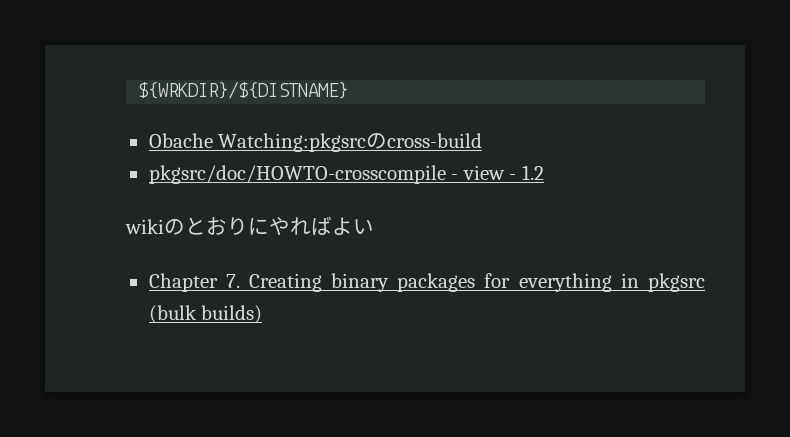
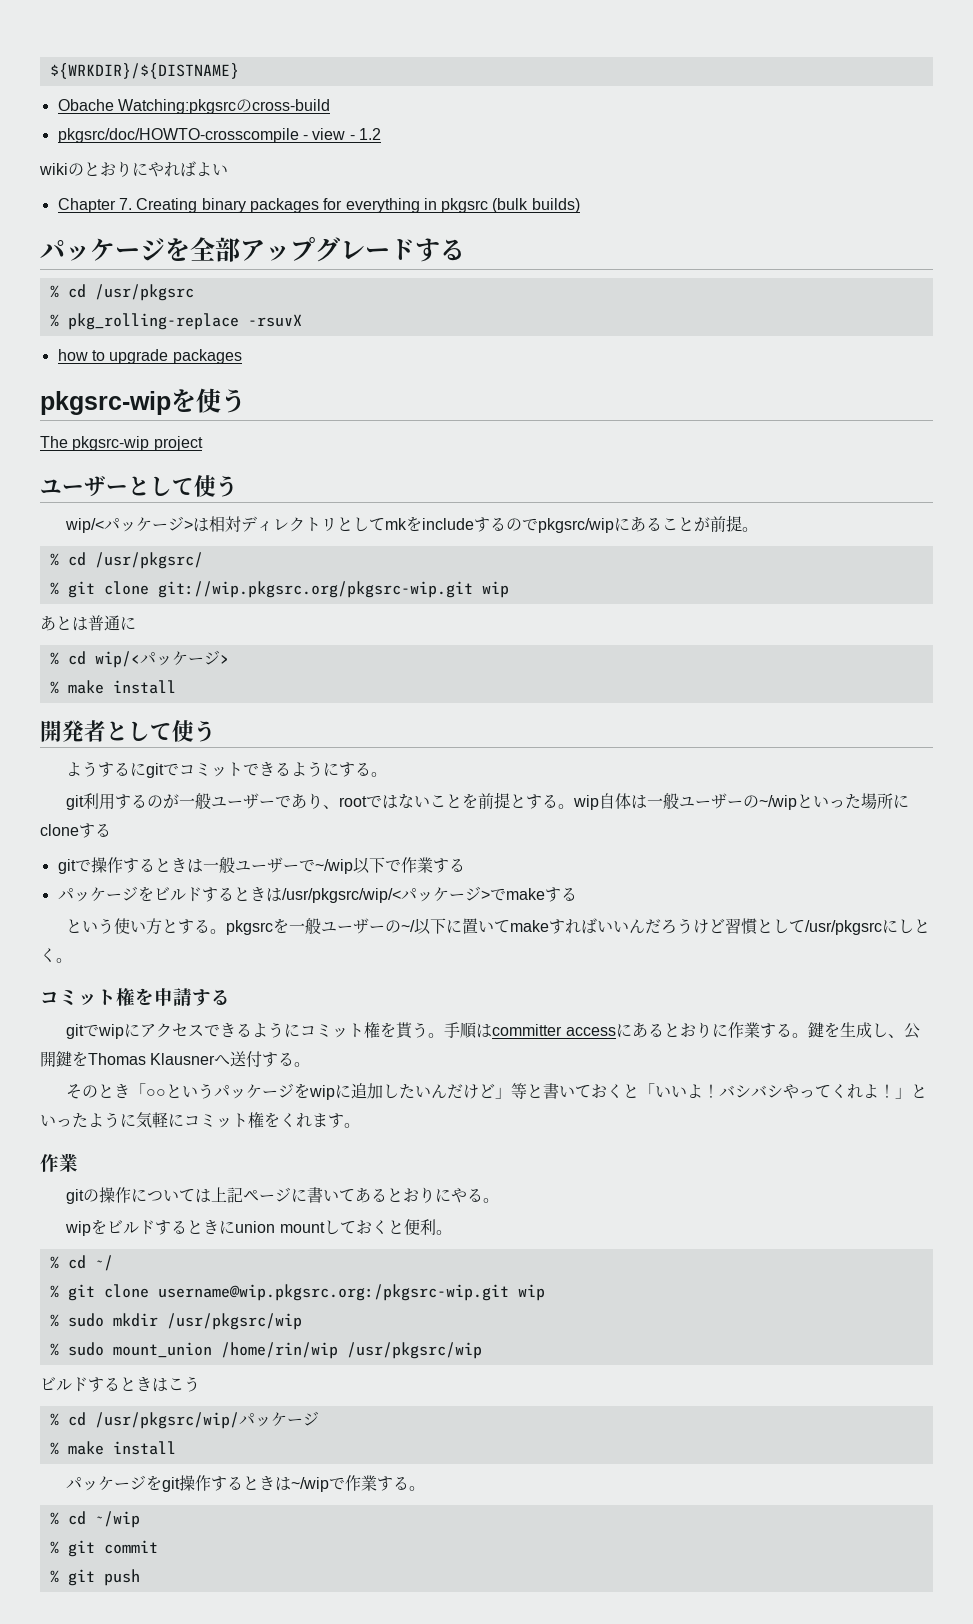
+ パッケージを全部アップグレードする
+ % cd /usr/pkgsrc
+ % pkg_rolling-replace -rsuvX
+ how to upgrade packages
+ pkgsrc-wipを使う
+ The pkgsrc-wip project
+ ユーザーとして使う
+ wip/<パッケージ>は相対ディレクトリとしてmkをincludeするのでpkgsrc/wipにあることが前提。
+ % cd /usr/pkgsrc/
+ % git clone git://wip.pkgsrc.org/pkgsrc-wip.git wip
+ あとは普通に
+ % cd wip/<パッケージ>
+ % make install
+ 開発者として使う
+ ようするにgitでコミットできるようにする。
+ git利用するのが一般ユーザーであり、rootではないことを前提とする。wip自体は一般ユーザーの~/wipといった場所にcloneする
+ gitで操作するときは一般ユーザーで~/wip以下で作業する
+ パッケージをビルドするときは/usr/pkgsrc/wip/<パッケージ>でmakeする
+ という使い方とする。pkgsrcを一般ユーザーの~/以下に置いてmakeすればいいんだろうけど習慣として/usr/pkgsrcにしとく。
+ コミット権を申請する
+ gitでwipにアクセスできるようにコミット権を貰う。手順はcommitter accessにあるとおりに作業する。鍵を生成し、公開鍵をThomas Klausnerへ送付する。
+ そのとき「○○というパッケージをwipに追加したいんだけど」等と書いておくと「いいよ！バシバシやってくれよ！」といったように気軽にコミット権をくれます。
+ 作業
+ gitの操作については上記ページに書いてあるとおりにやる。
+ wipをビルドするときにunion mountしておくと便利。
+ % cd ~/
+ % git clone username@wip.pkgsrc.org:/pkgsrc-wip.git wip
+ % sudo mkdir /usr/pkgsrc/wip
+ % sudo mount_union /home/rin/wip /usr/pkgsrc/wip
+ ビルドするときはこう
+ % cd /usr/pkgsrc/wip/パッケージ
+ % make install
+ パッケージをgit操作するときは~/wipで作業する。
+ % cd ~/wip
+ % git commit
+ % git push

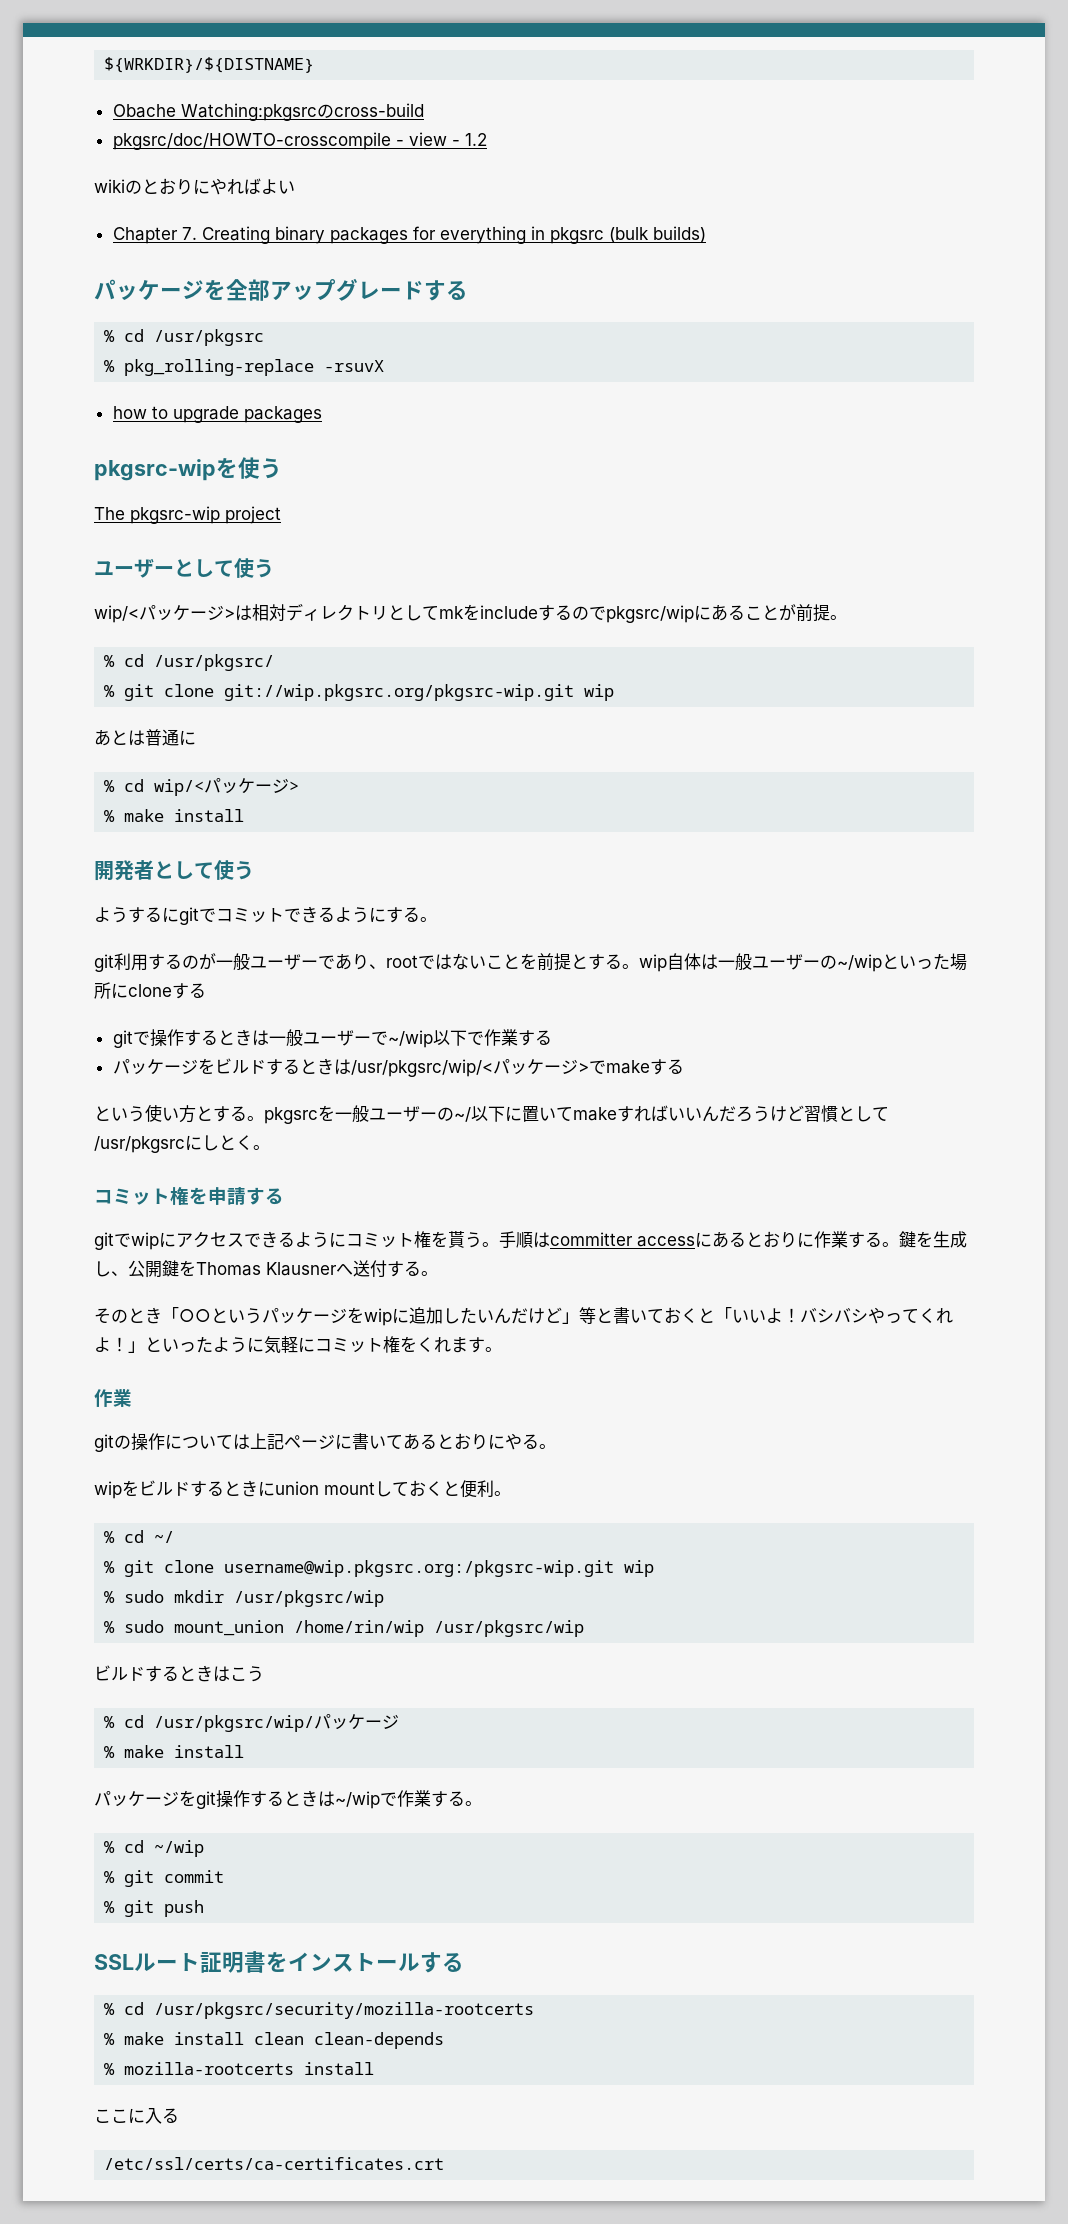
+ SSLルート証明書をインストールする
+ % cd /usr/pkgsrc/security/mozilla-rootcerts
+ % make install clean clean-depends
+ % mozilla-rootcerts install
+ ここに入る
+ /etc/ssl/certs/ca-certificates.crt

